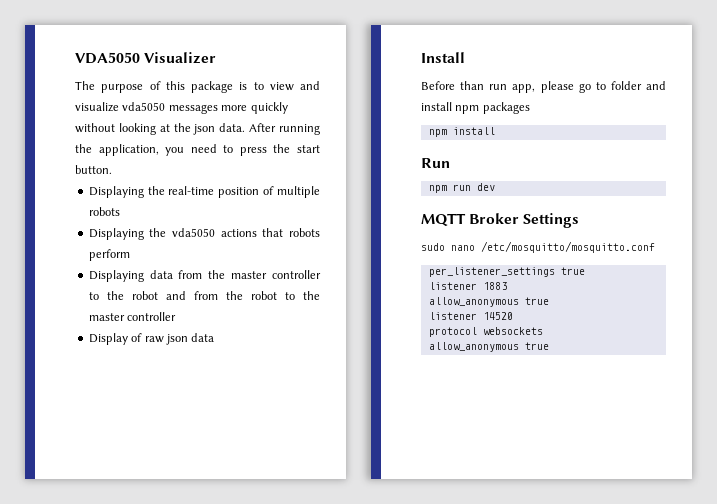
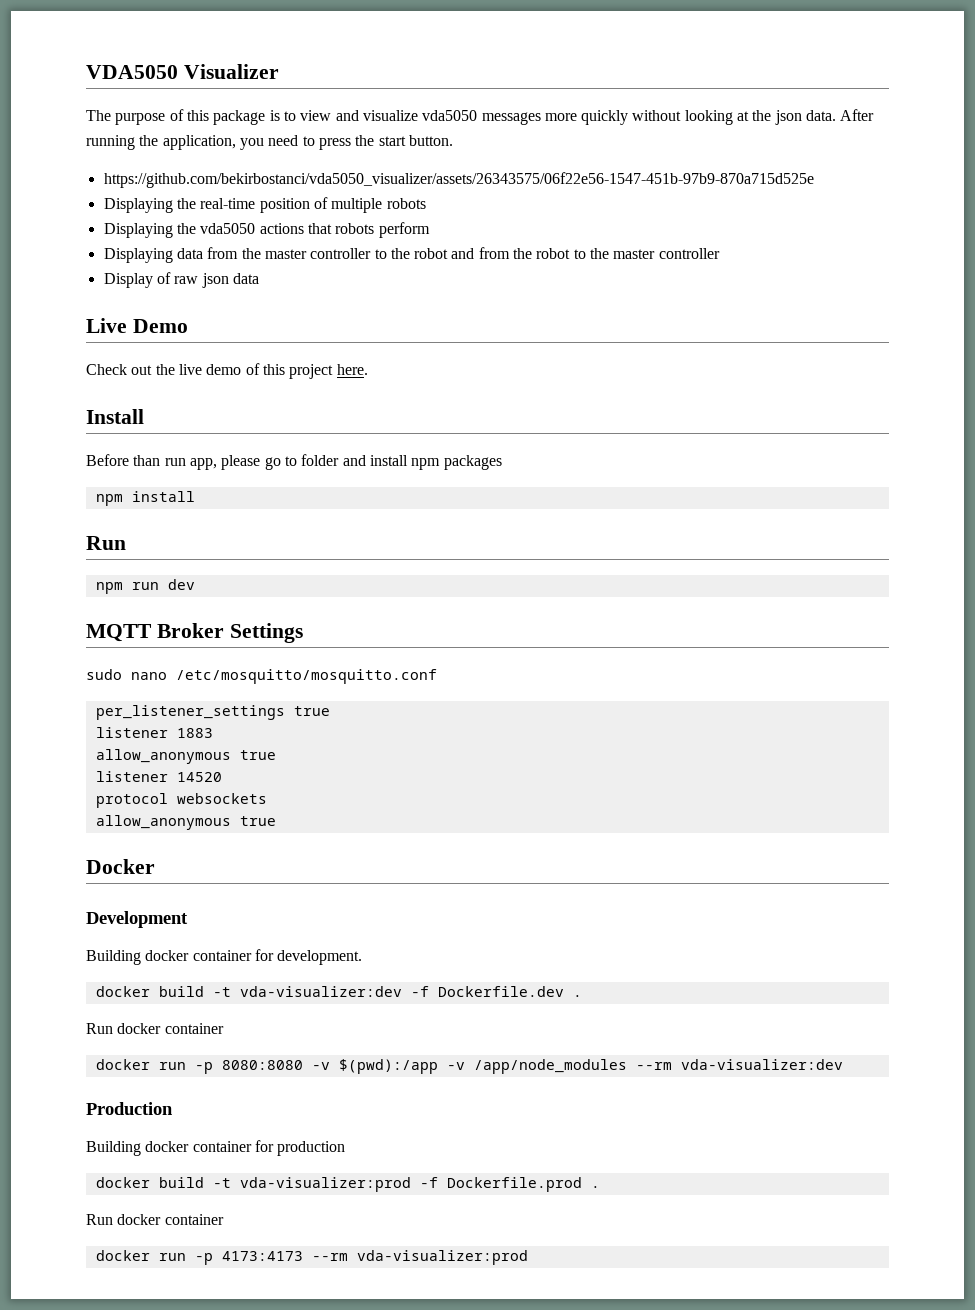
+ https://github.com/bekirbostanci/vda5050_visualizer/assets/26343575/06f22e56-1547-451b-97b9-870a715d525e
+ Live Demo
+ Check out the live demo of this project here.
+ Docker
+ Development
+ Building docker container for development.
+ docker build -t vda-visualizer:dev -f Dockerfile.dev .
+ Run docker container
+ docker run -p 8080:8080 -v $(pwd):/app -v /app/node_modules --rm vda-visualizer:dev
+ Production
+ Building docker container for production
+ docker build -t vda-visualizer:prod -f Dockerfile.prod .
+ Run docker container
+ docker run -p 4173:4173 --rm vda-visualizer:prod

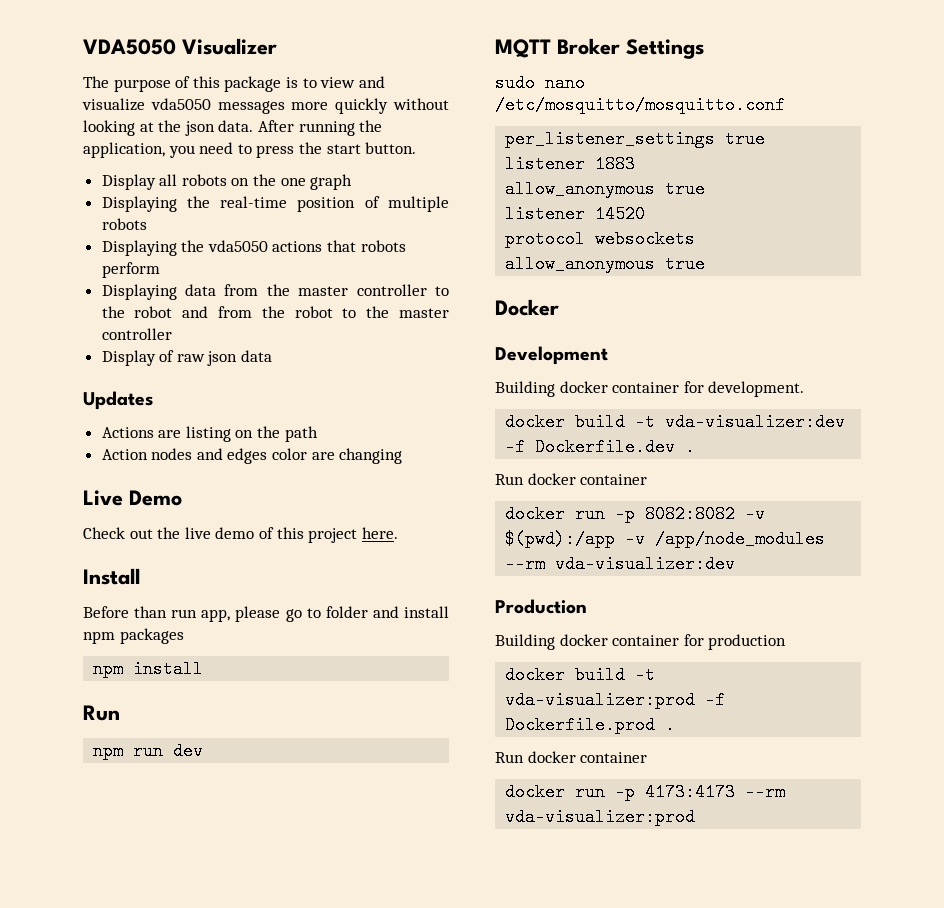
- https://github.com/bekirbostanci/vda5050_visualizer/assets/26343575/06f22e56-1547-451b-97b9-870a715d525e
+ Display all robots on the one graph
+ Updates
+ Actions are listing on the path
+ Action nodes and edges color are changing
- docker run -p 8080:8080 -v $(pwd):/app -v /app/node_modules --rm vda-visualizer:dev
+ docker run -p 8082:8082 -v $(pwd):/app -v /app/node_modules --rm vda-visualizer:dev

